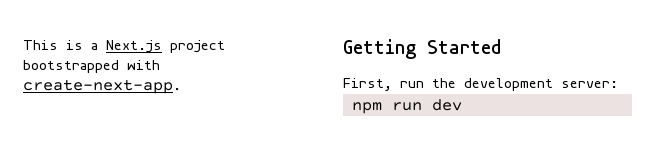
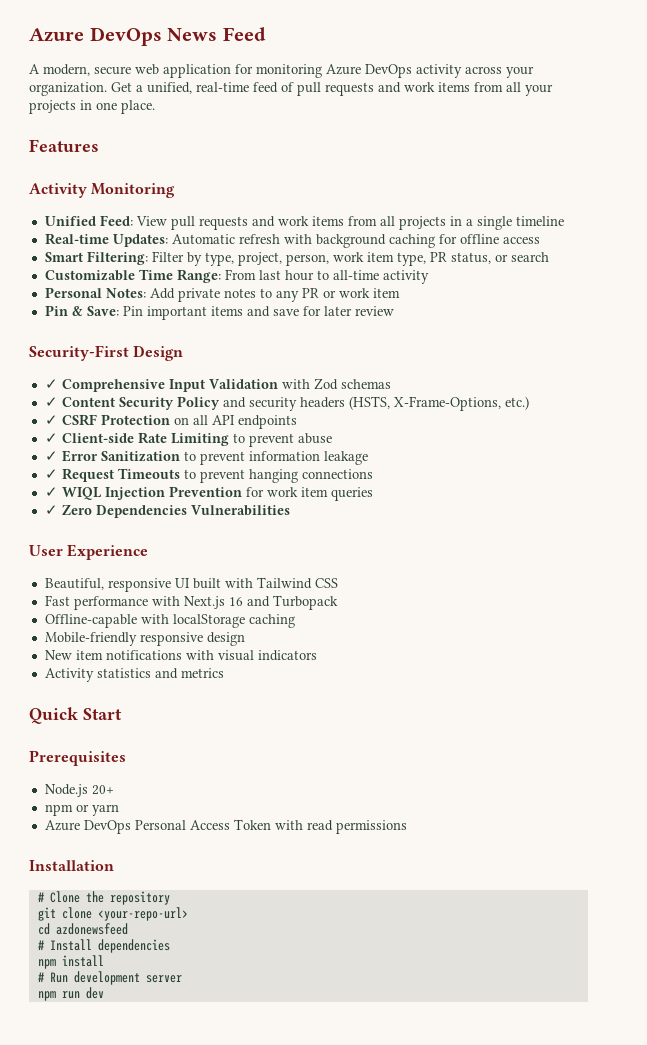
- This is a Next.js project bootstrapped with create-next-app.
- Getting Started
- First, run the development server:
+ Azure DevOps News Feed
+ A modern, secure web application for monitoring Azure DevOps activity across your organization. Get a unified, real-time feed of pull requests and work items from all your projects in one place.
+ Features
+ Activity Monitoring
+ Unified Feed: View pull requests and work items from all projects in a single timeline
+ Real-time Updates: Automatic refresh with background caching for offline access
+ Smart Filtering: Filter by type, project, person, work item type, PR status, or search
+ Customizable Time Range: From last hour to all-time activity
+ Personal Notes: Add private notes to any PR or work item
+ Pin & Save: Pin important items and save for later review
+ Security-First Design
+ ✓ Comprehensive Input Validation with Zod schemas
+ ✓ Content Security Policy and security headers (HSTS, X-Frame-Options, etc.)
+ ✓ CSRF Protection on all API endpoints
+ ✓ Client-side Rate Limiting to prevent abuse
+ ✓ Error Sanitization to prevent information leakage
+ ✓ Request Timeouts to prevent hanging connections
+ ✓ WIQL Injection Prevention for work item queries
+ ✓ Zero Dependencies Vulnerabilities
+ User Experience
+ Beautiful, responsive UI built with Tailwind CSS
+ Fast performance with Next.js 16 and Turbopack
+ Offline-capable with localStorage caching
+ Mobile-friendly responsive design
+ New item notifications with visual indicators
+ Activity statistics and metrics
+ Quick Start
+ Prerequisites
+ Node.js 20+
+ npm or yarn
+ Azure DevOps Personal Access Token with read permissions
+ Installation
+ # Clone the repository
+ git clone <your-repo-url>
+ cd azdonewsfeed
+ # Install dependencies
+ npm install
+ # Run development server

